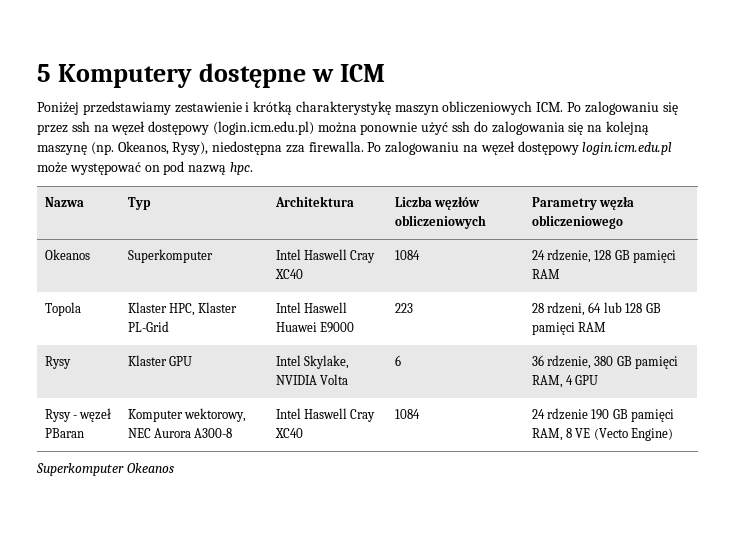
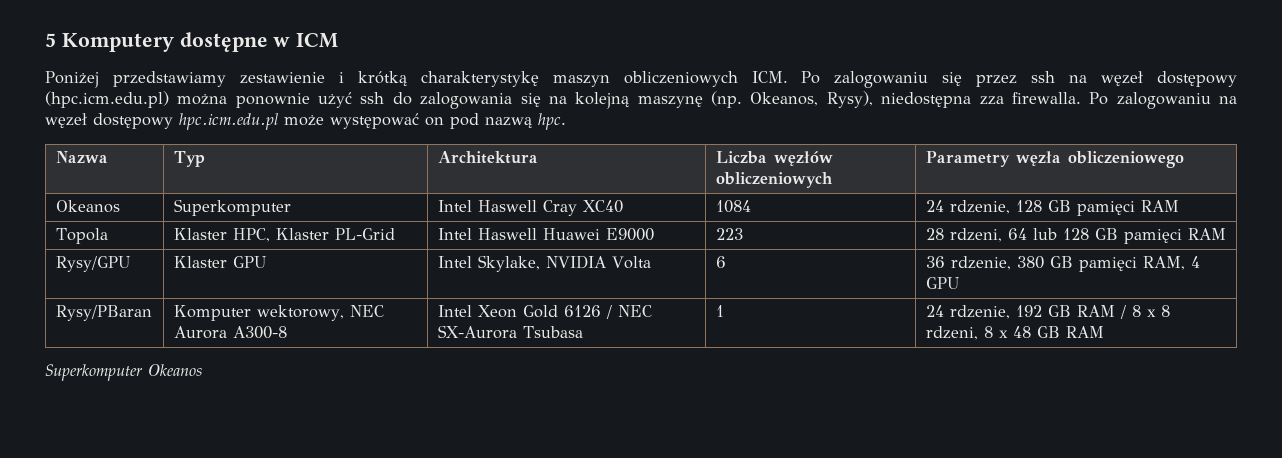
- Poniżej przedstawiamy zestawienie i krótką charakterystykę maszyn obliczeniowych ICM. Po zalogowaniu się przez ssh na węzeł dostępowy (login.icm.edu.pl) można ponownie użyć ssh do zalogowania się na kolejną maszynę (np. Okeanos, Rysy), niedostępna zza firewalla.
+ Poniżej przedstawiamy zestawienie i krótką charakterystykę maszyn obliczeniowych ICM. Po zalogowaniu się przez ssh na węzeł dostępowy (hpc.icm.edu.pl) można ponownie użyć ssh do zalogowania się na kolejną maszynę (np. Okeanos, Rysy), niedostępna zza firewalla.
- Po zalogowaniu na węzeł dostępowy login.icm.edu.pl może występować on pod nazwą hpc.
+ Po zalogowaniu na węzeł dostępowy hpc.icm.edu.pl może występować on pod nazwą hpc.
- Rysy | Klaster GPU | Intel Skylake, NVIDIA Volta | 6 | 36 rdzenie, 380 GB pamięci RAM, 4 GPU
+ Rysy/GPU | Klaster GPU | Intel Skylake, NVIDIA Volta | 6 | 36 rdzenie, 380 GB pamięci RAM, 4 GPU
- Rysy - węzeł PBaran | Komputer wektorowy, NEC Aurora A300-8 | Intel Haswell Cray XC40 | 1084 | 24 rdzenie 190 GB pamięci RAM, 8 VE (Vecto Engine)
+ Rysy/PBaran | Komputer wektorowy, NEC Aurora A300-8 | Intel Xeon Gold 6126 / NEC SX-Aurora Tsubasa | 1 | 24 rdzenie, 192 GB RAM / 8 x 8 rdzeni, 8 x 48 GB RAM

